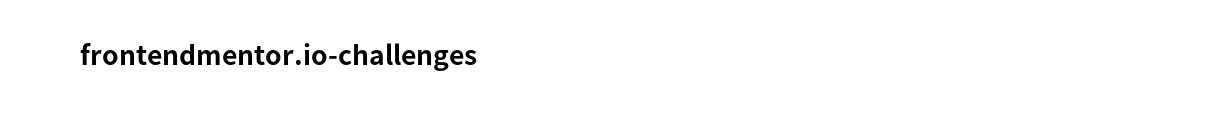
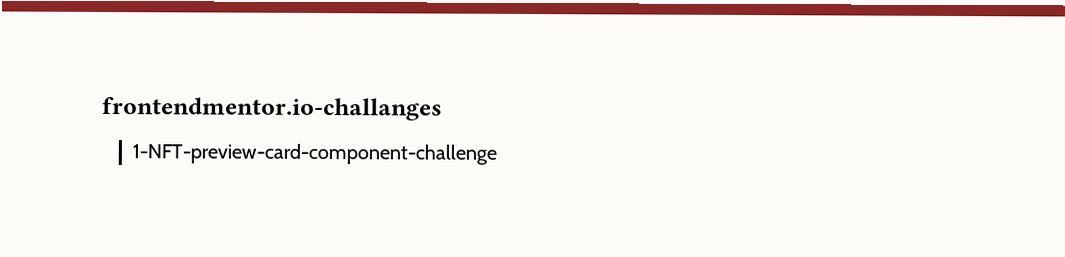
- frontendmentor.io-challenges
+ frontendmentor.io-challanges
+ 1-NFT-preview-card-component-challenge

